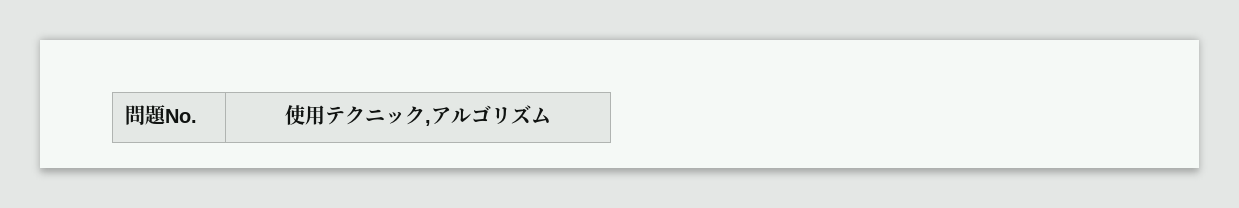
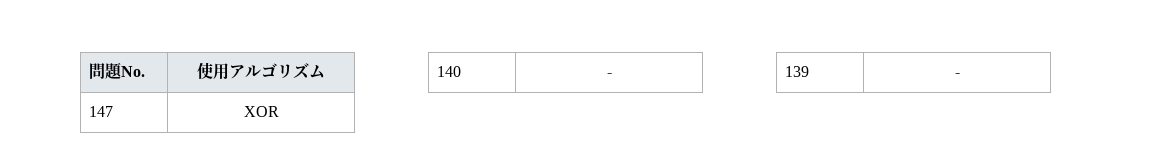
- 問題No. | 使用テクニック,アルゴリズム
+ 問題No. | 使用アルゴリズム
+ 147 | XOR
+ 140 | -
+ 139 | -

